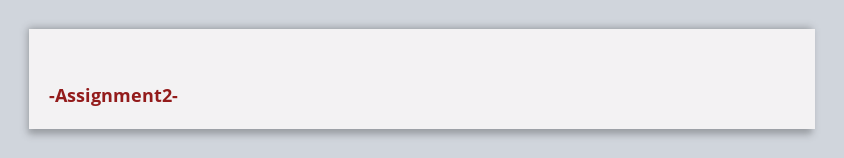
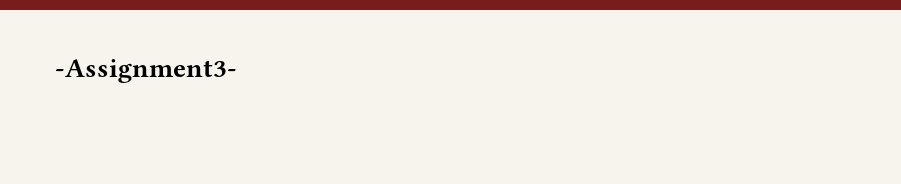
- -Assignment2-
+ -Assignment3-

